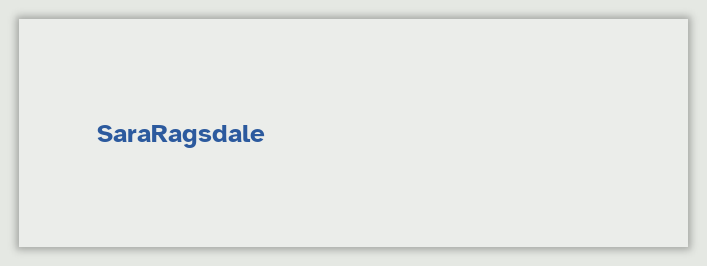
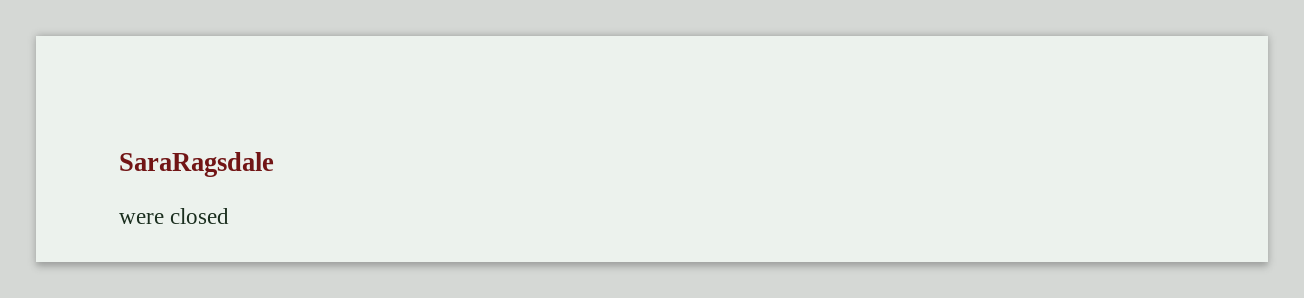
+ were closed

